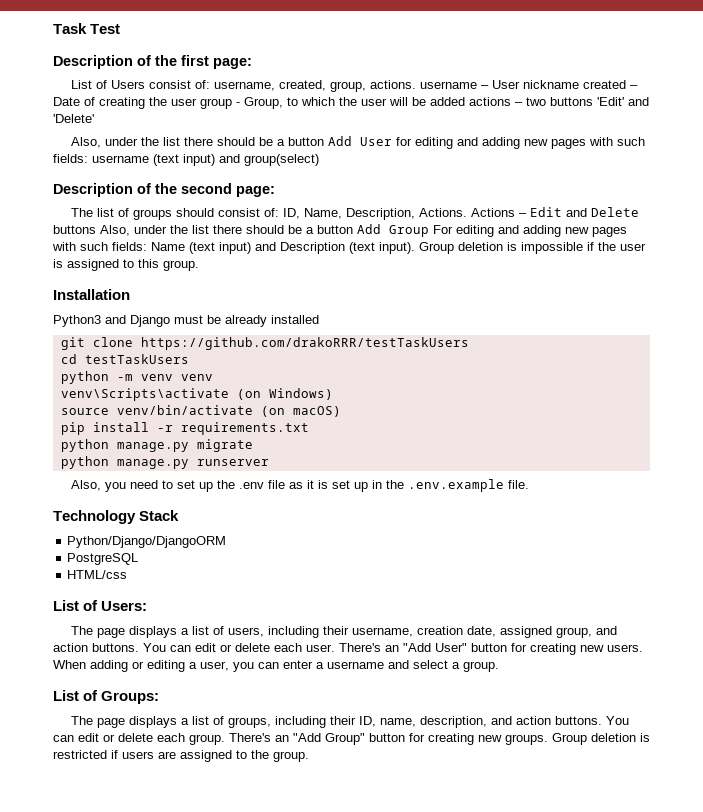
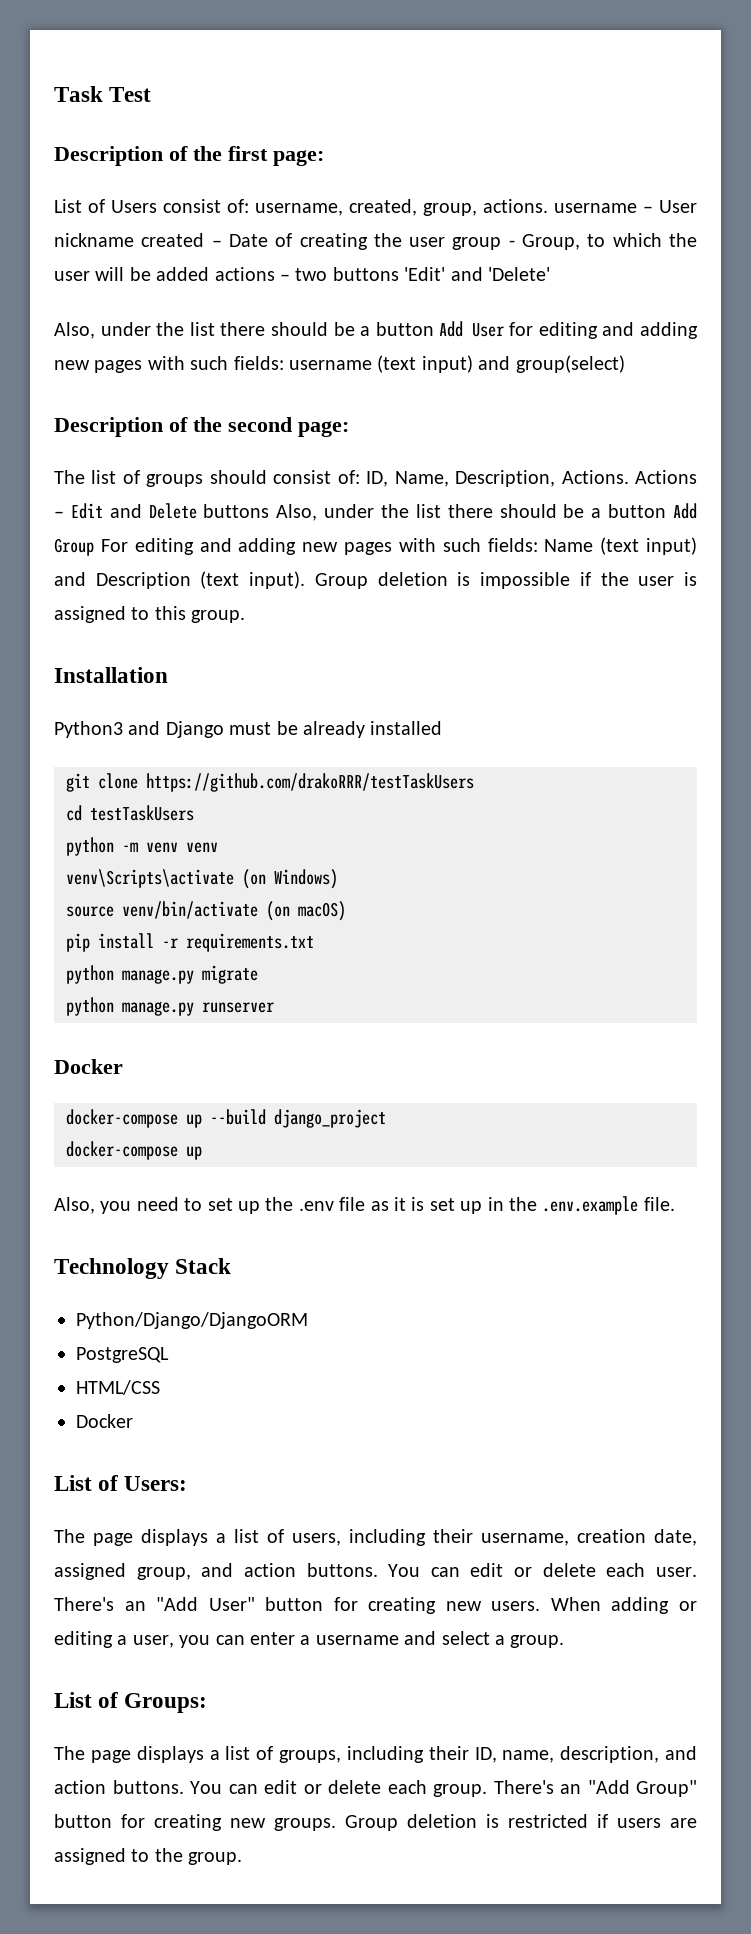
  python manage.py runserver
+ Docker
+ docker-compose up --build django_project
+ docker-compose up
- HTML/css
+ HTML/CSS
+ Docker

